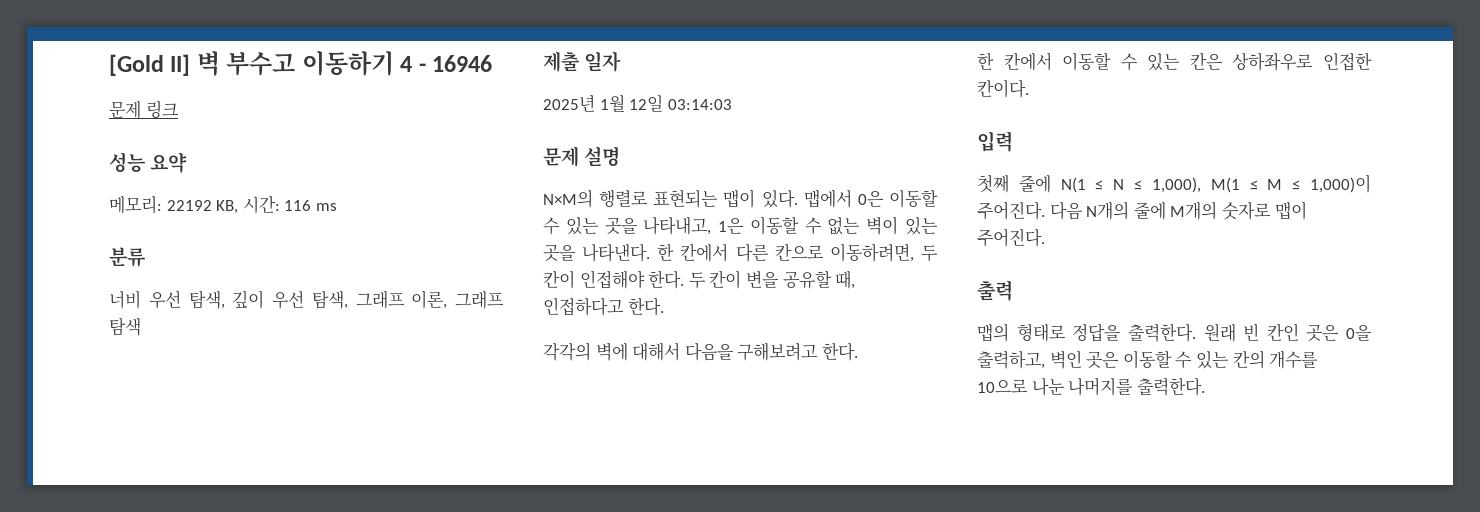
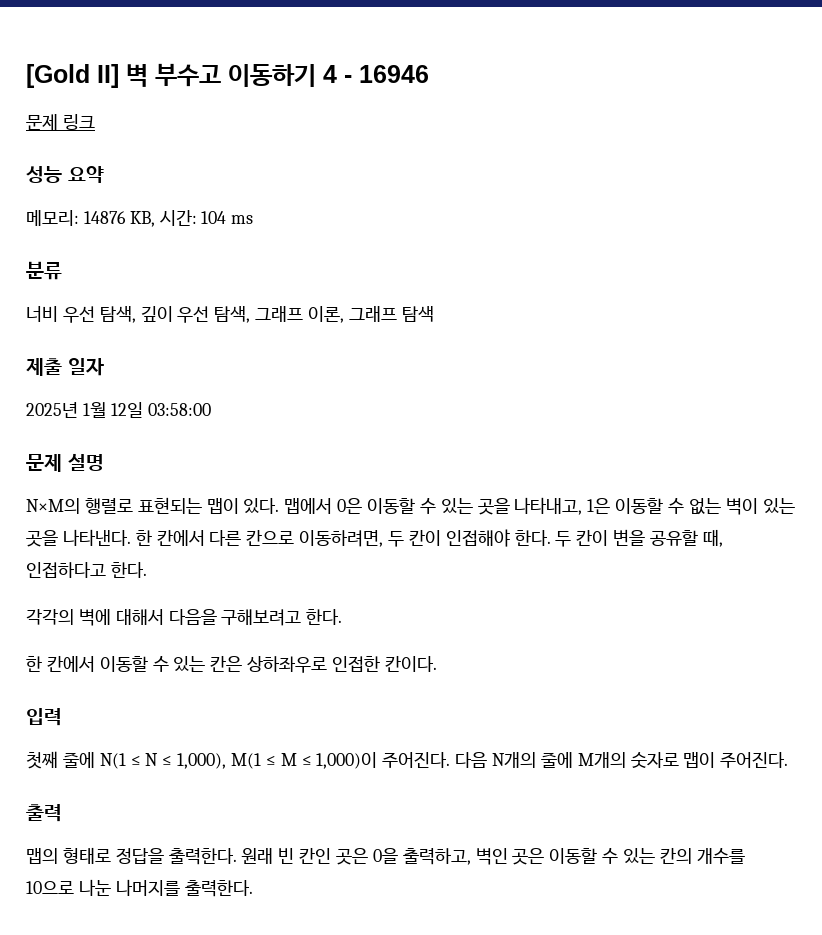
- 메모리: 22192 KB, 시간: 116 ms
+ 메모리: 14876 KB, 시간: 104 ms
- 2025년 1월 12일 03:14:03
+ 2025년 1월 12일 03:58:00

